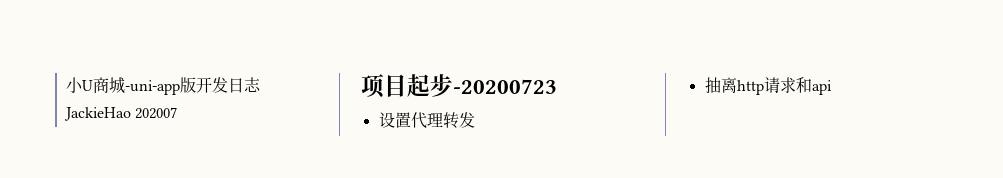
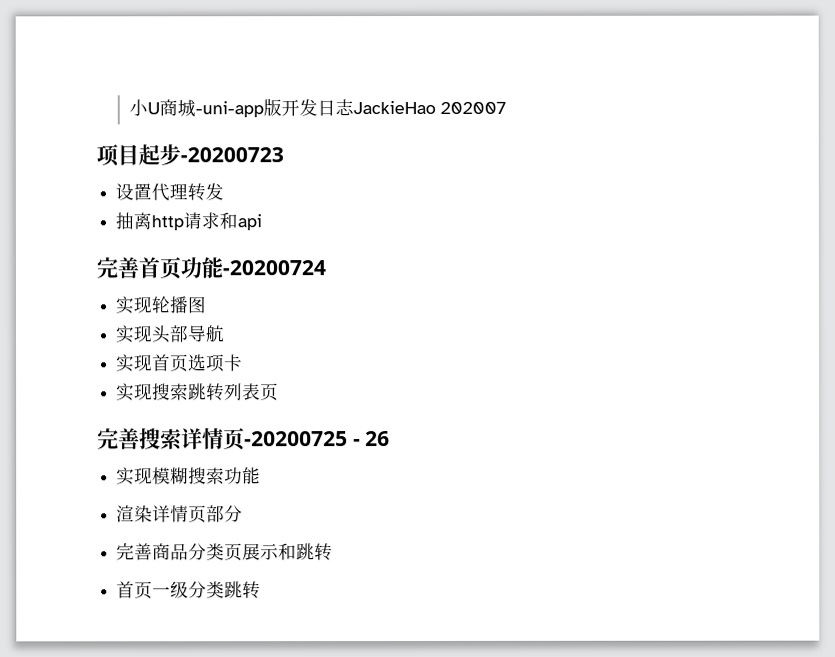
+ 完善首页功能-20200724
+ 实现轮播图
+ 实现头部导航
+ 实现首页选项卡
+ 实现搜索跳转列表页
+ 完善搜索详情页-20200725 - 26
+ 实现模糊搜索功能
+ 渲染详情页部分
+ 完善商品分类页展示和跳转
+ 首页一级分类跳转

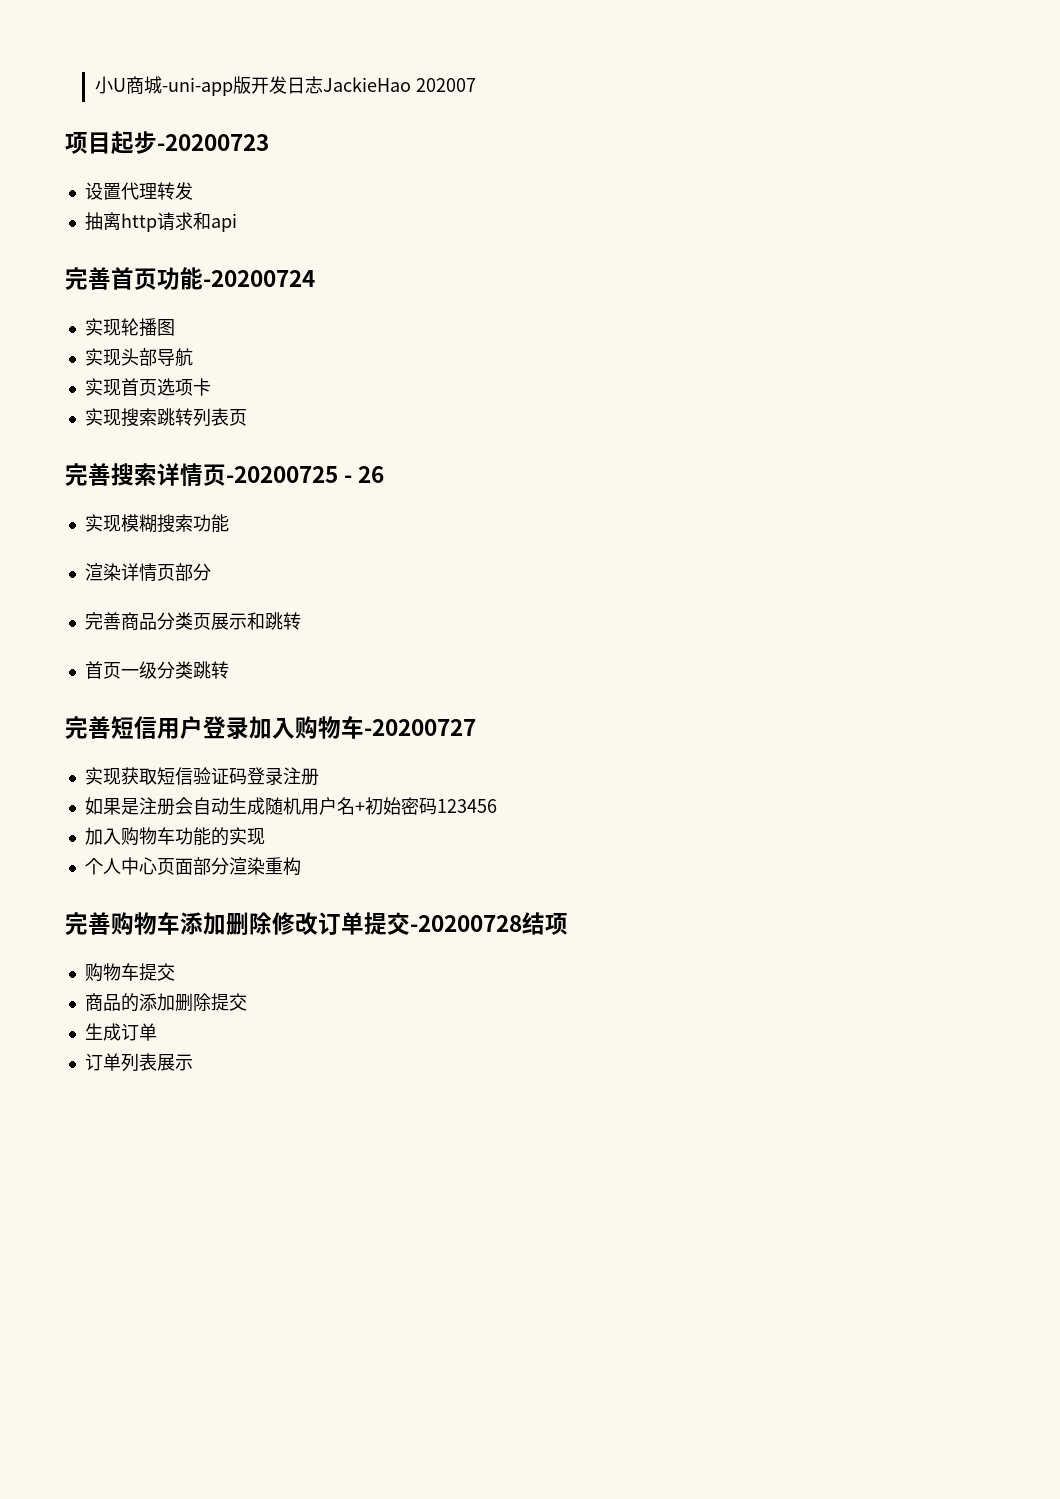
+ 完善短信用户登录加入购物车-20200727
+ 实现获取短信验证码登录注册
+ 如果是注册会自动生成随机用户名+初始密码123456
+ 加入购物车功能的实现
+ 个人中心页面部分渲染重构
+ 完善购物车添加删除修改订单提交-20200728结项
+ 购物车提交
+ 商品的添加删除提交
+ 生成订单
+ 订单列表展示

